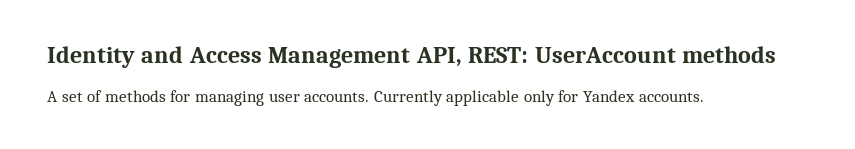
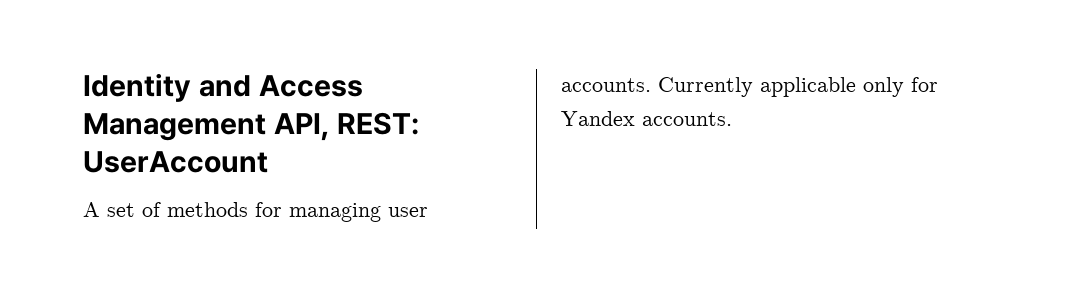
- Identity and Access Management API, REST: UserAccount methods
+ Identity and Access Management API, REST: UserAccount

